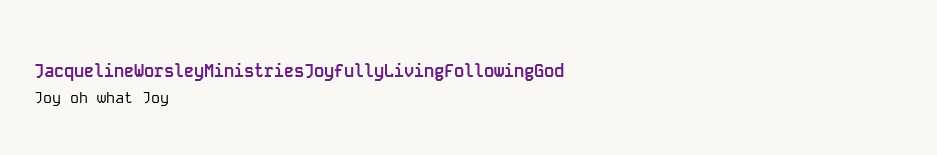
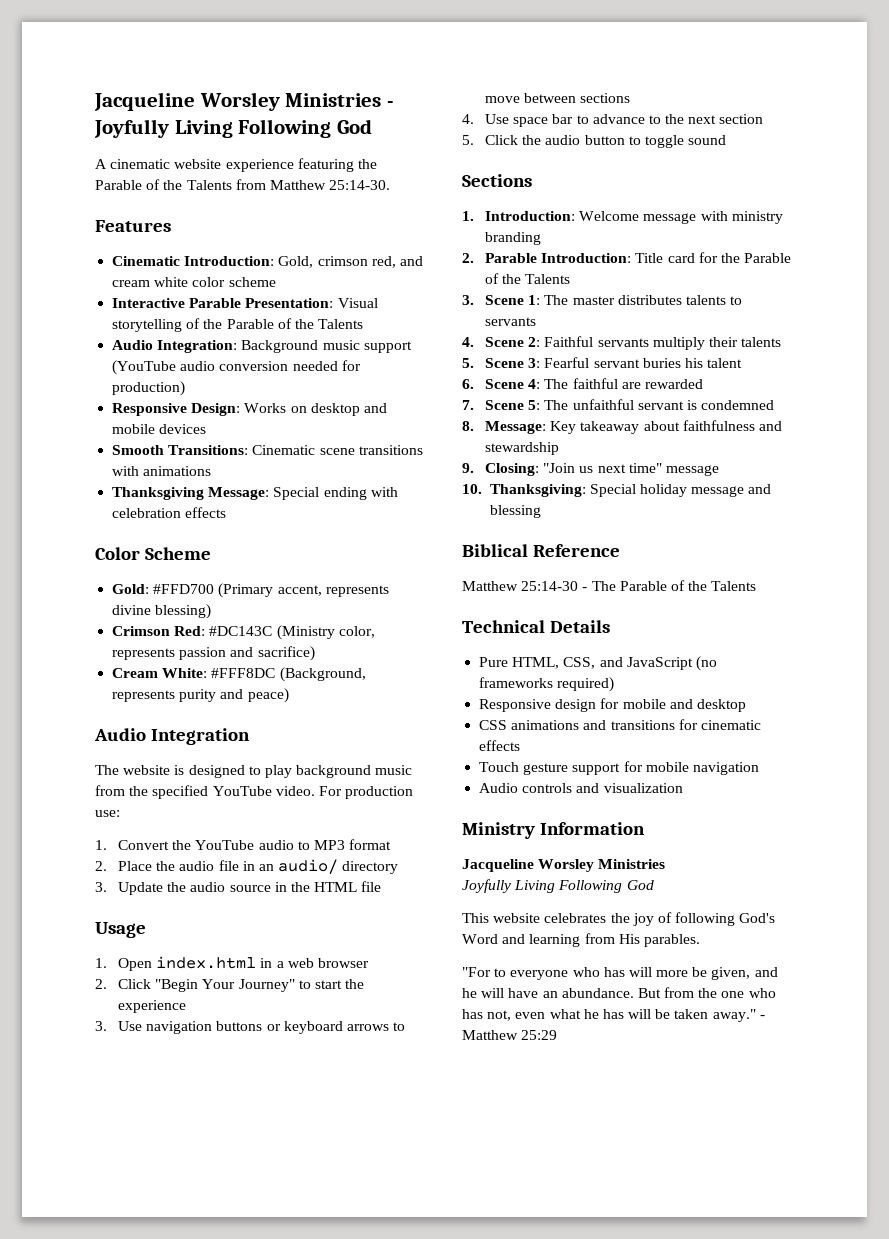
- JacquelineWorsleyMinistriesJoyfullyLivingFollowingGod
- Joy oh what Joy
+ Jacqueline Worsley Ministries - Joyfully Living Following God
+ A cinematic website experience featuring the Parable of the Talents from Matthew 25:14-30.
+ Features
+ Cinematic Introduction: Gold, crimson red, and cream white color scheme
+ Interactive Parable Presentation: Visual storytelling of the Parable of the Talents
+ Audio Integration: Background music support (YouTube audio conversion needed for production)
+ Responsive Design: Works on desktop and mobile devices
+ Smooth Transitions: Cinematic scene transitions with animations
+ Thanksgiving Message: Special ending with celebration effects
+ Color Scheme
+ Gold: #FFD700 (Primary accent, represents divine blessing)
+ Crimson Red: #DC143C (Ministry color, represents passion and sacrifice)
+ Cream White: #FFF8DC (Background, represents purity and peace)
+ Audio Integration
+ The website is designed to play background music from the specified YouTube video. For production use:
+ 1. Convert the YouTube audio to MP3 format
+ 2. Place the audio file in an audio/ directory
+ 3. Update the audio source in the HTML file
+ Usage
+ 1. Open index.html in a web browser
+ 2. Click "Begin Your Journey" to start the experience
+ 3. Use navigation buttons or keyboard arrows to move between sections
+ 4. Use space bar to advance to the next section
+ 5. Click the audio button to toggle sound
+ Sections
+ 1. Introduction: Welcome message with ministry branding
+ 2. Parable Introduction: Title card for the Parable of the Talents
+ 3. Scene 1: The master distributes talents to servants
+ 4. Scene 2: Faithful servants multiply their talents
+ 5. Scene 3: Fearful servant buries his talent
+ 6. Scene 4: The faithful are rewarded
+ 7. Scene 5: The unfaithful servant is condemned
+ 8. Message: Key takeaway about faithfulness and stewardship
+ 9. Closing: "Join us next time" message
+ 10. Thanksgiving: Special holiday message and blessing
+ Biblical Reference
+ Matthew 25:14-30 - The Parable of the Talents
+ Technical Details
+ Pure HTML, CSS, and JavaScript (no frameworks required)
+ Responsive design for mobile and desktop
+ CSS animations and transitions for cinematic effects
+ Touch gesture support for mobile navigation
+ Audio controls and visualization
+ Ministry Information
+ Jacqueline Worsley Ministries
+ Joyfully Living Following God
+ This website celebrates the joy of following God's Word and learning from His parables.
+ "For to everyone who has will more be given, and he will have an abundance. But from the one who has not, even what he has will be taken away." - Matthew 25:29

